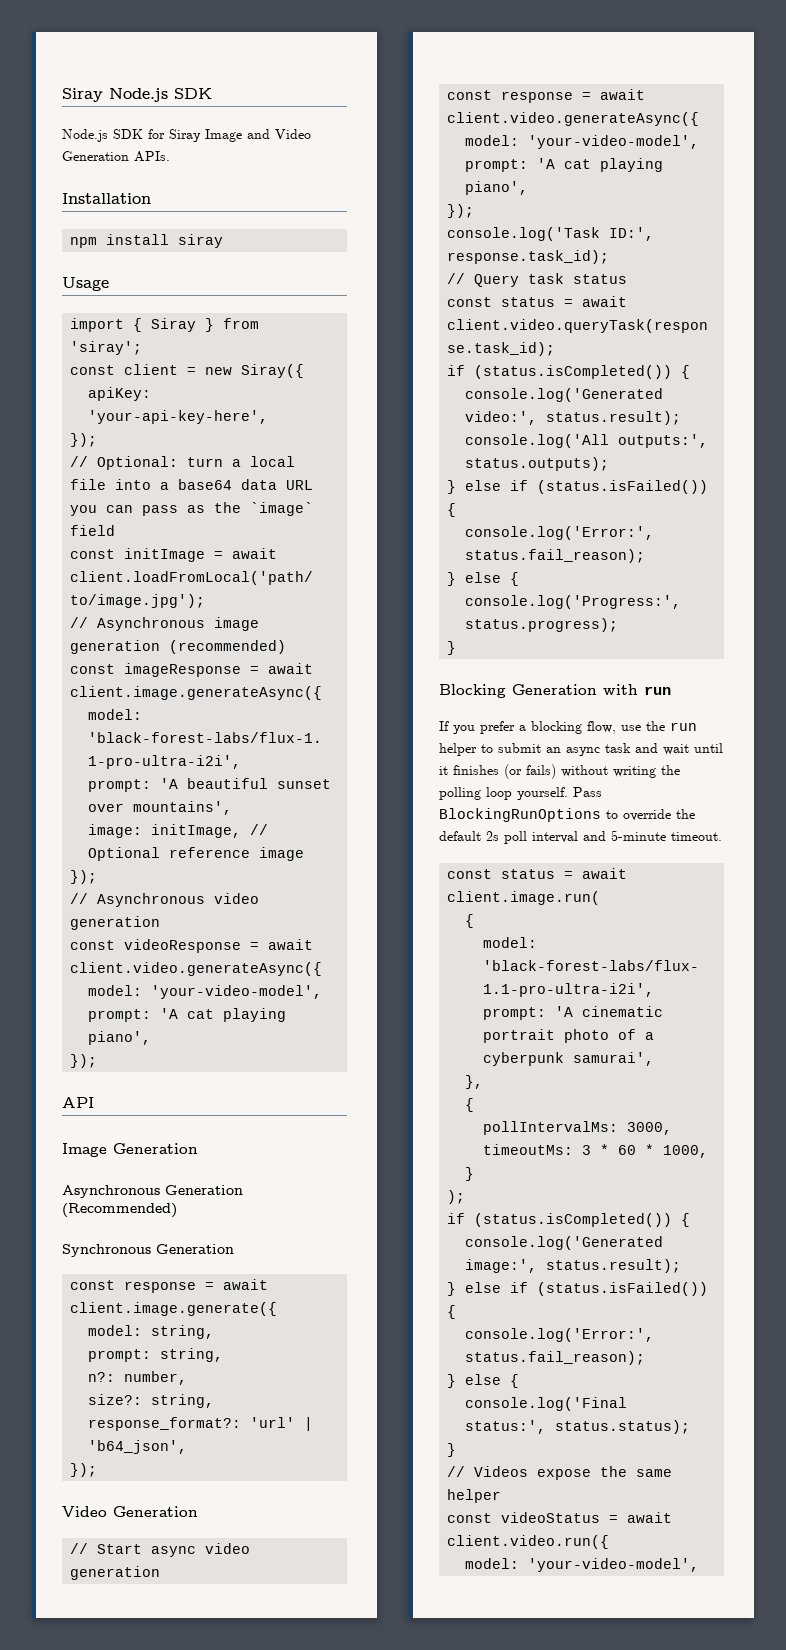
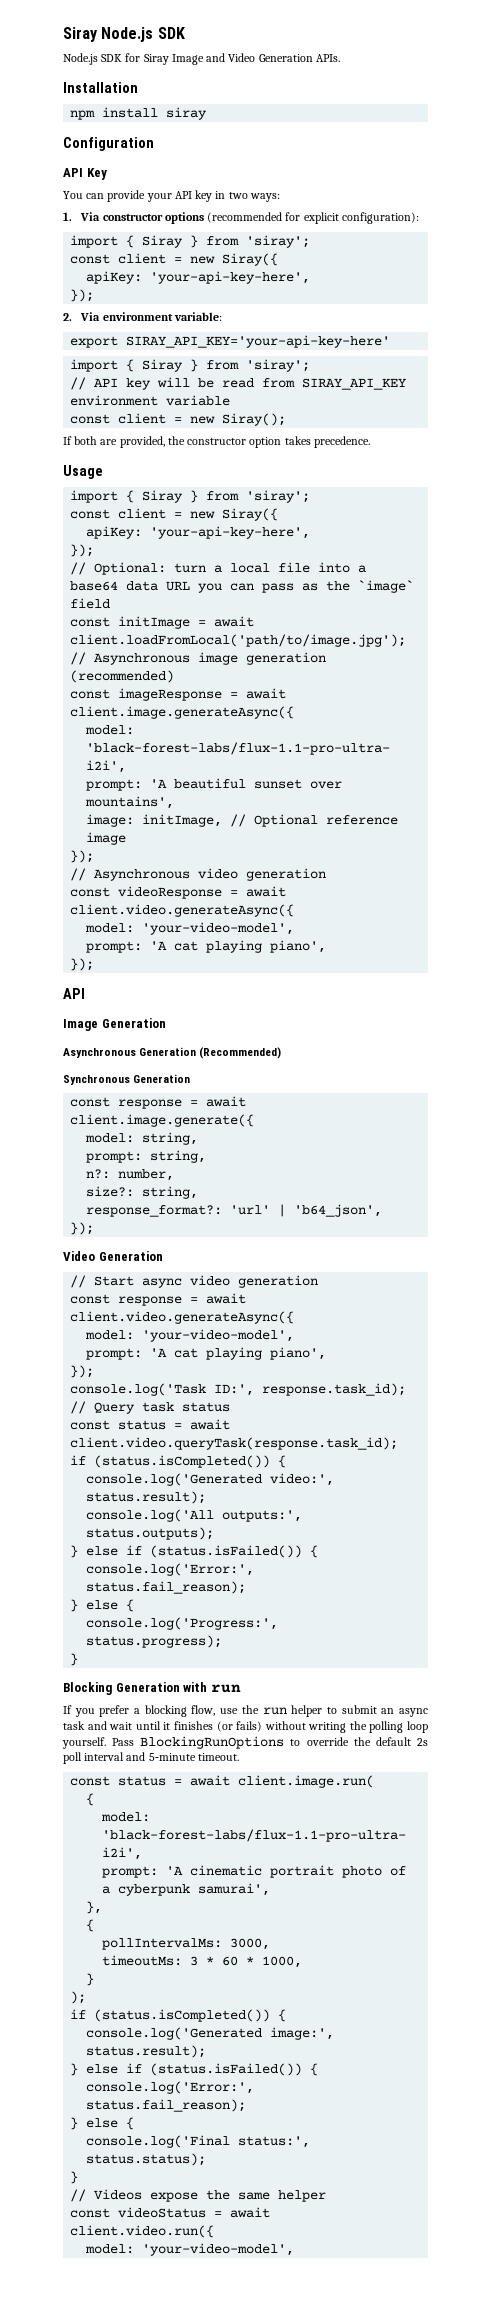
+ Configuration
+ API Key
+ You can provide your API key in two ways:
+ 1. Via constructor options (recommended for explicit configuration):
+ import { Siray } from 'siray';
+ const client = new Siray({
+ apiKey: 'your-api-key-here',
+ });
+ 2. Via environment variable:
+ export SIRAY_API_KEY='your-api-key-here'
+ import { Siray } from 'siray';
+ // API key will be read from SIRAY_API_KEY environment variable
+ const client = new Siray();
+ If both are provided, the constructor option takes precedence.

